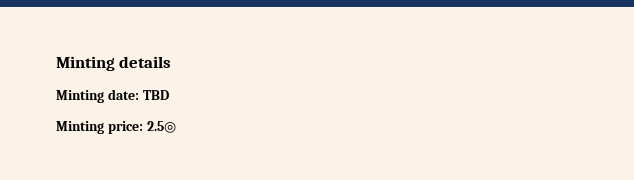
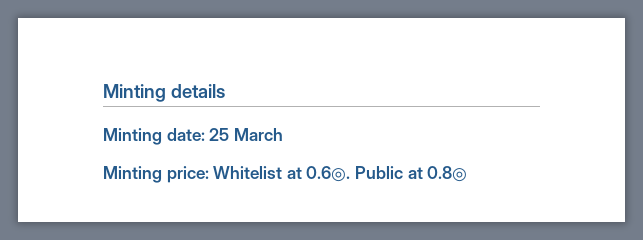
- Minting date: TBD
+ Minting date: 25 March
- Minting price: 2.5◎
+ Minting price: Whitelist at 0.6◎. Public at 0.8◎

